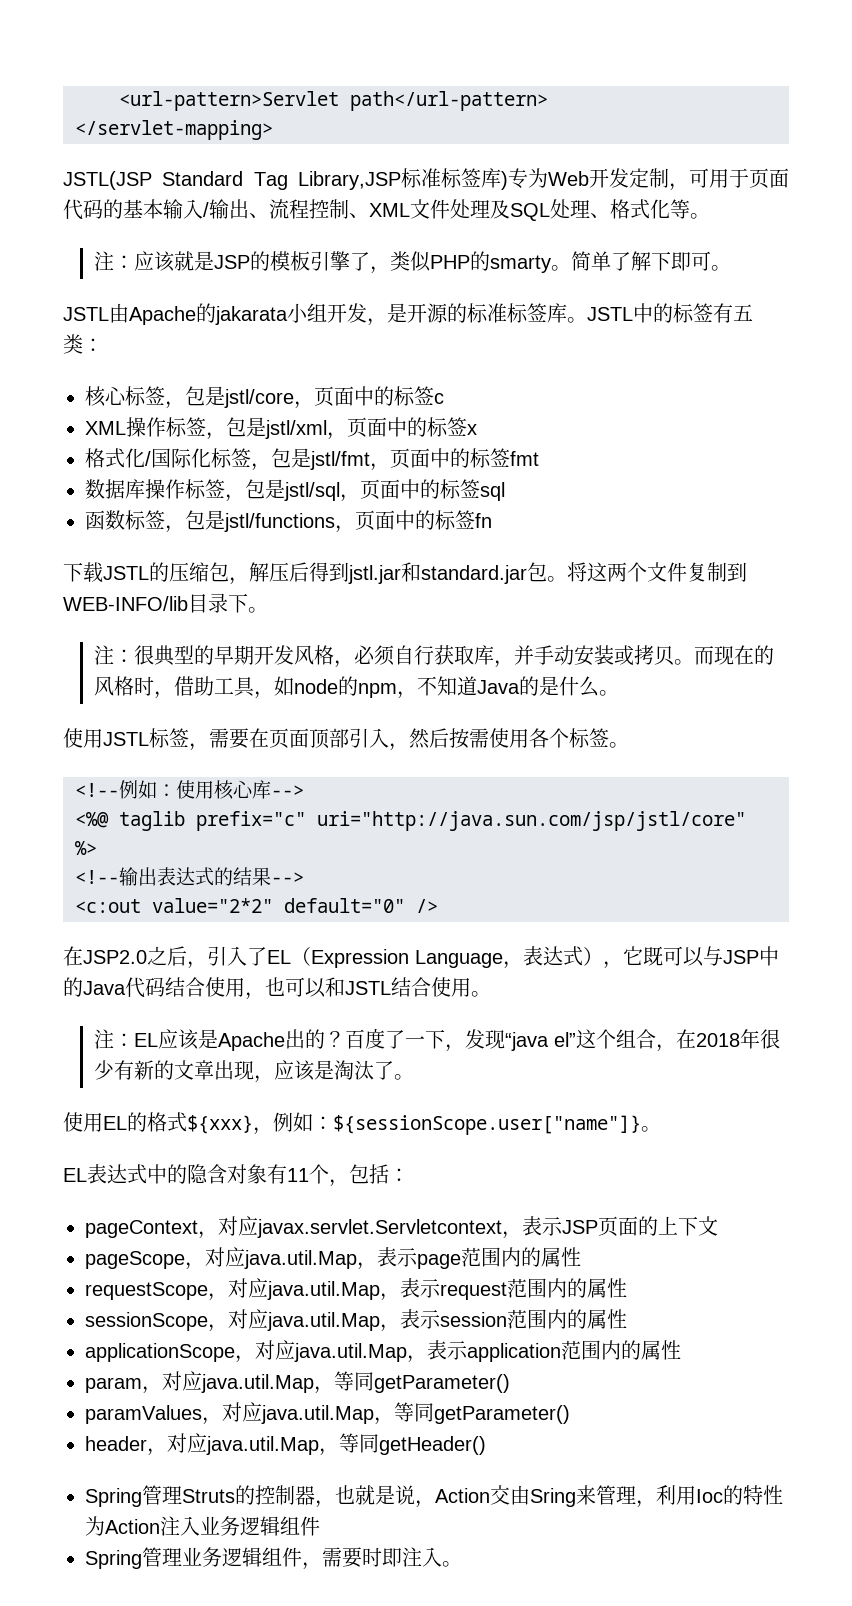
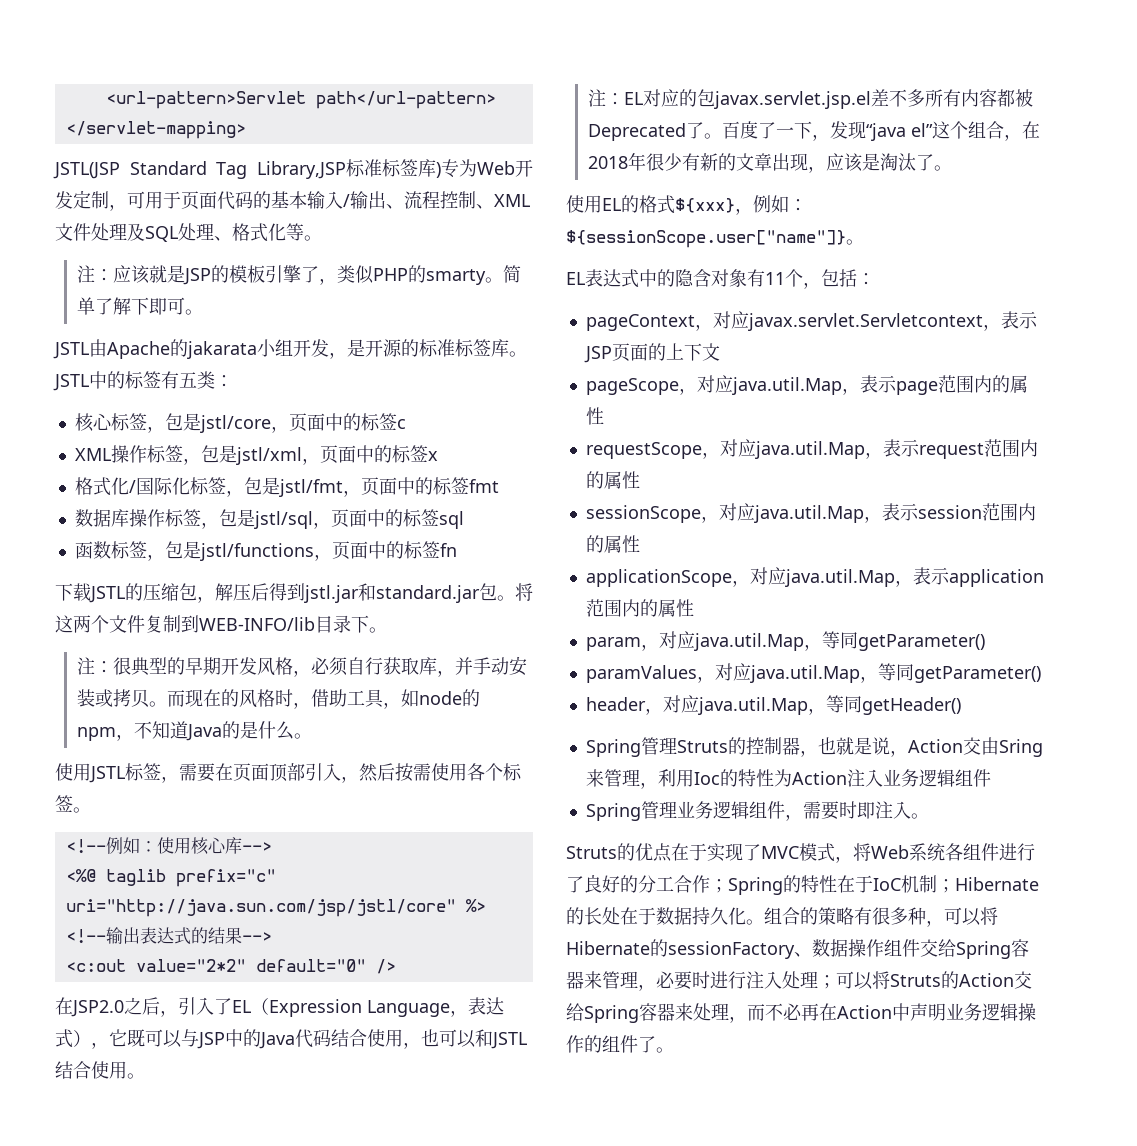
- 注：EL应该是Apache出的？
+ 注：EL对应的包javax.servlet.jsp.el差不多所有内容都被Deprecated了。
+ Struts的优点在于实现了MVC模式，将Web系统各组件进行了良好的分工合作；Spring的特性在于IoC机制；Hibernate的长处在于数据持久化。组合的策略有很多种，可以将Hibernate的sessionFactory、数据操作组件交给Spring容器来管理，必要时进行注入处理；可以将Struts的Action交给Spring容器来处理，而不必再在Action中声明业务逻辑操作的组件了。

